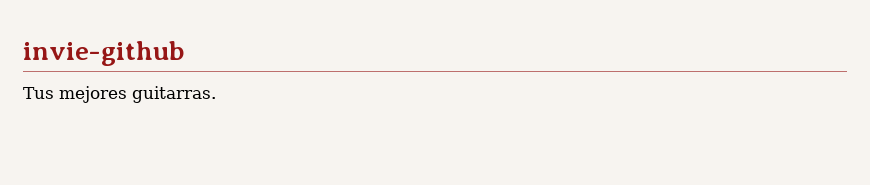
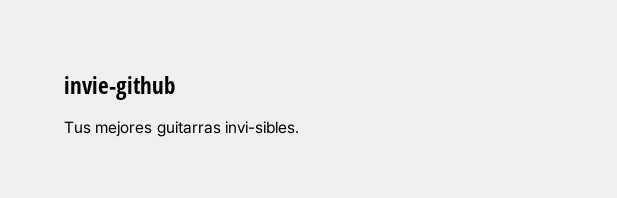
- Tus mejores guitarras.
+ Tus mejores guitarras invi-sibles.

